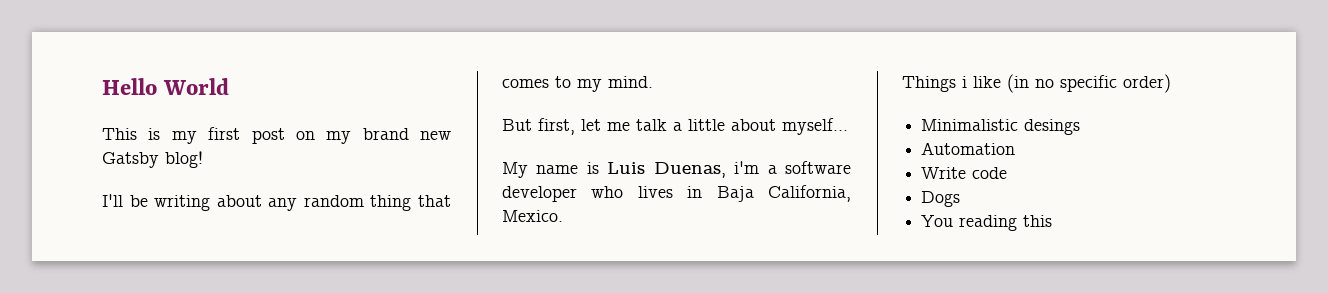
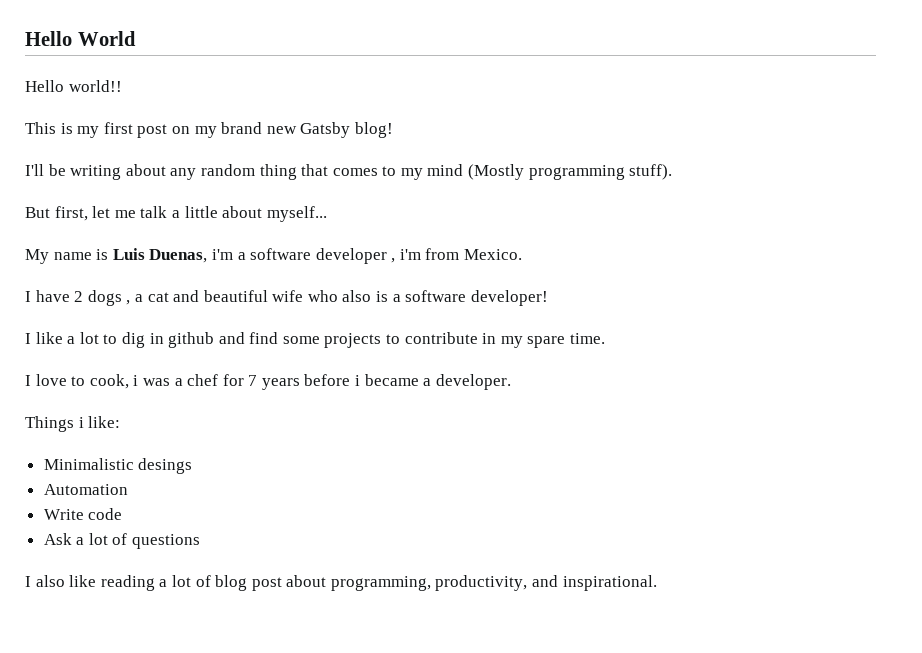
+ Hello world!!
- I'll be writing about any random thing that comes to my mind.
+ I'll be writing about any random thing that comes to my mind (Mostly programming stuff).
- My name is Luis Duenas, i'm a software developer who lives in Baja California, Mexico.
- Things i like (in no specific order)
+ My name is Luis Duenas, i'm a software developer , i'm from Mexico.
+ I have 2 dogs , a cat and beautiful wife who also is a software developer!
+ I like a lot to dig in github and find some projects to contribute in my spare time.
+ I love to cook, i was a chef for 7 years before i became a developer.
+ Things i like:
- Dogs
- You reading this
+ Ask a lot of questions
+ I also like reading a lot of blog post about programming, productivity, and inspirational.

